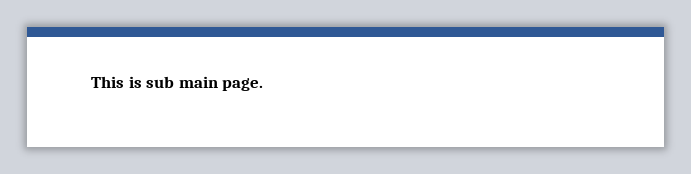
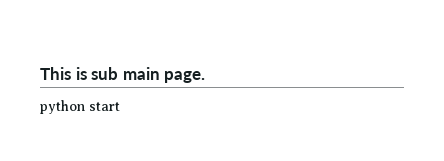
+ python start

